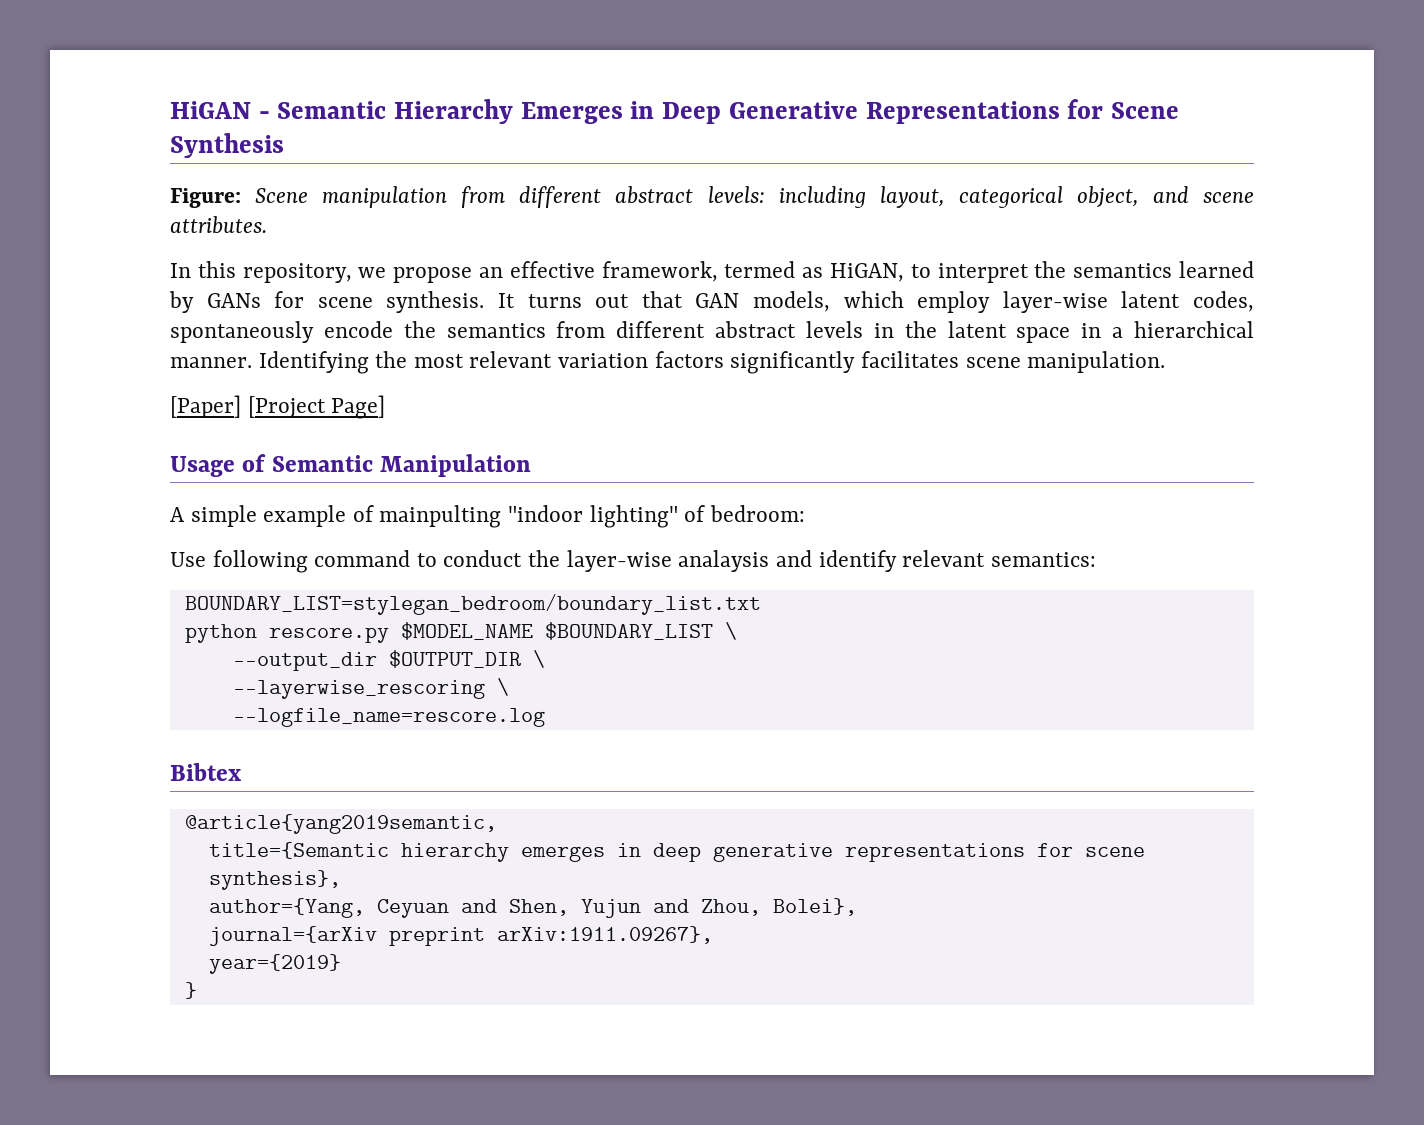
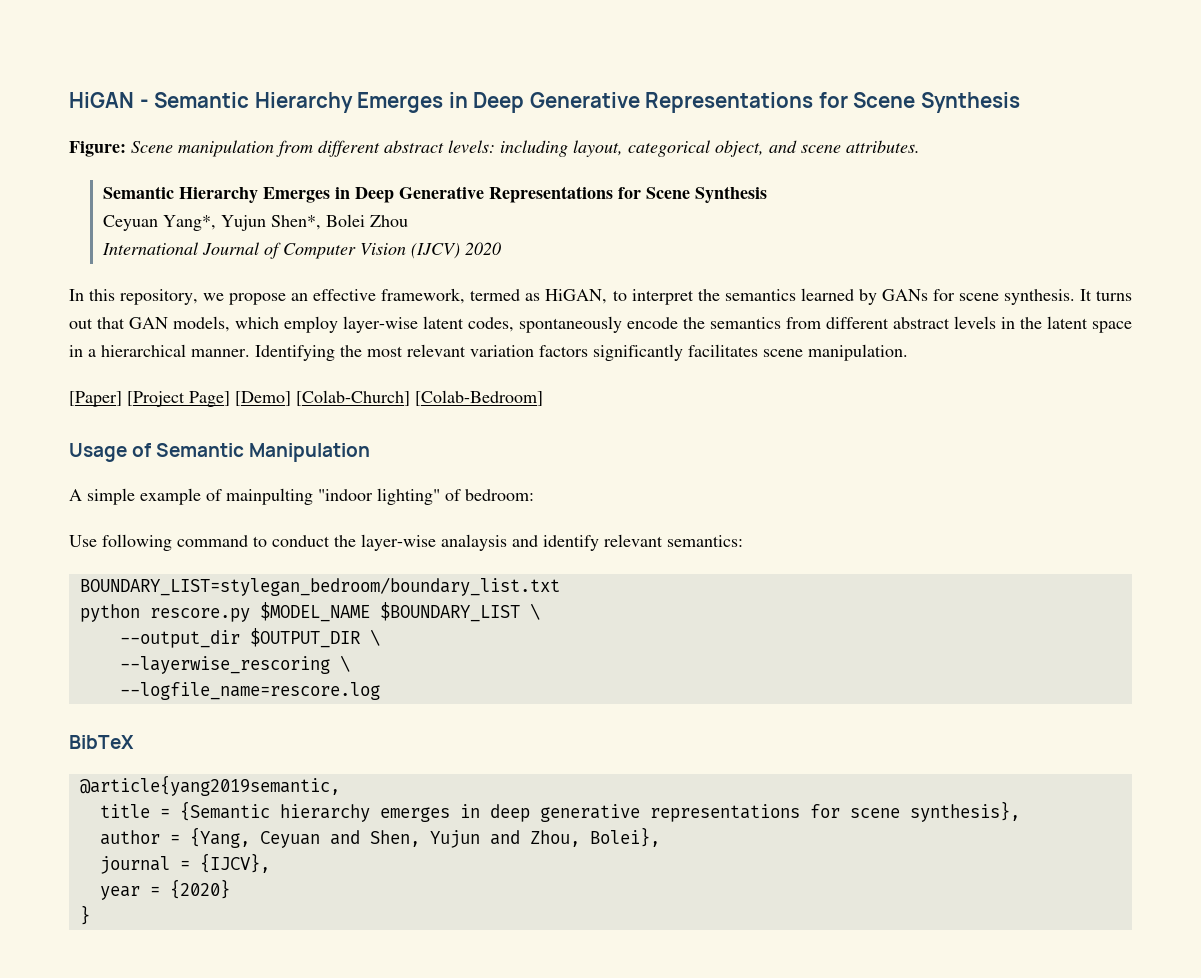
  Figure: Scene manipulation from different abstract levels: including layout, categorical object, and scene attributes.
+ Semantic Hierarchy Emerges in Deep Generative Representations for Scene Synthesis
+ Ceyuan Yang*, Yujun Shen*, Bolei Zhou
+ International Journal of Computer Vision (IJCV) 2020
- [Paper] [Project Page]
+ [Paper] [Project Page] [Demo] [Colab-Church] [Colab-Bedroom]
- Bibtex
+ BibTeX
- title={Semantic hierarchy emerges in deep generative representations for scene synthesis},
+ title = {Semantic hierarchy emerges in deep generative representations for scene synthesis},
- author={Yang, Ceyuan and Shen, Yujun and Zhou, Bolei},
+ author = {Yang, Ceyuan and Shen, Yujun and Zhou, Bolei},
- journal={arXiv preprint arXiv:1911.09267},
- year={2019}
+ journal = {IJCV},
+ year = {2020}

